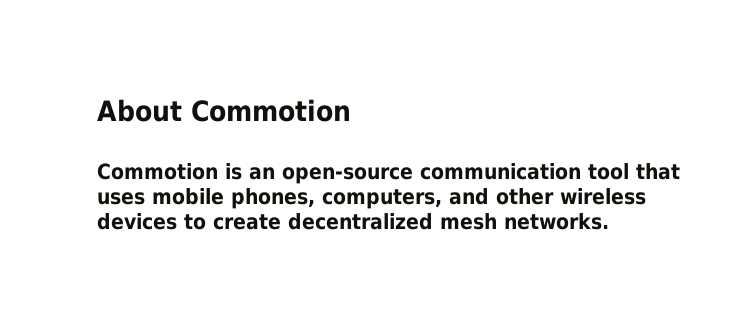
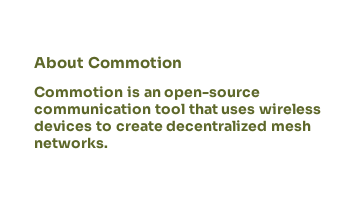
- Commotion is an open-source communication tool that uses mobile phones, computers, and other wireless devices to create decentralized mesh networks.
+ Commotion is an open-source communication tool that uses wireless devices to create decentralized mesh networks.

